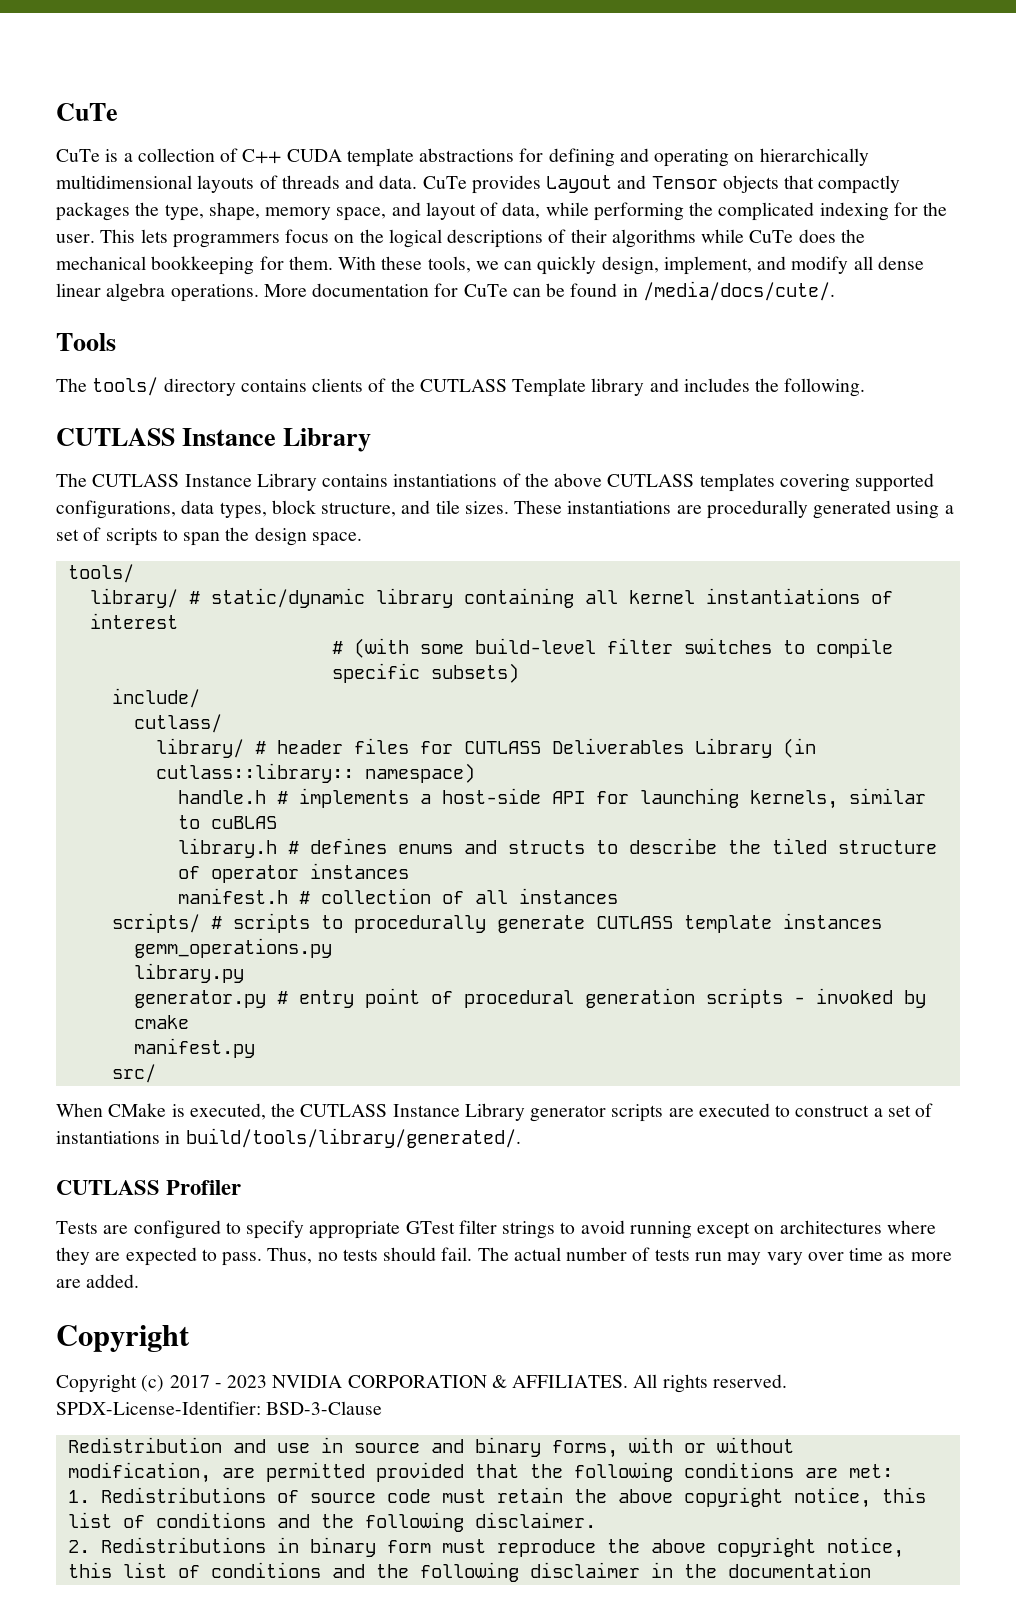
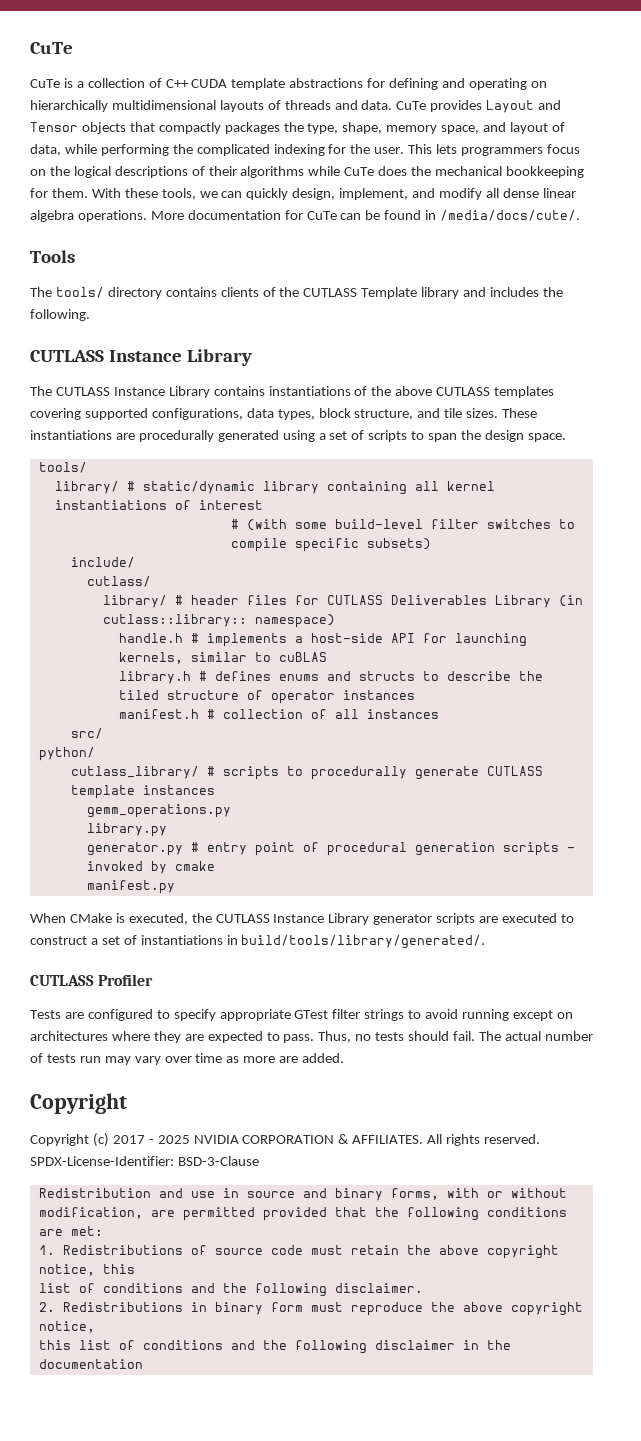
- scripts/ # scripts to procedurally generate CUTLASS template instances
+ src/
+ python/
+ cutlass_library/ # scripts to procedurally generate CUTLASS template instances
- src/
- Copyright (c) 2017 - 2023 NVIDIA CORPORATION & AFFILIATES.
+ Copyright (c) 2017 - 2025 NVIDIA CORPORATION & AFFILIATES.

